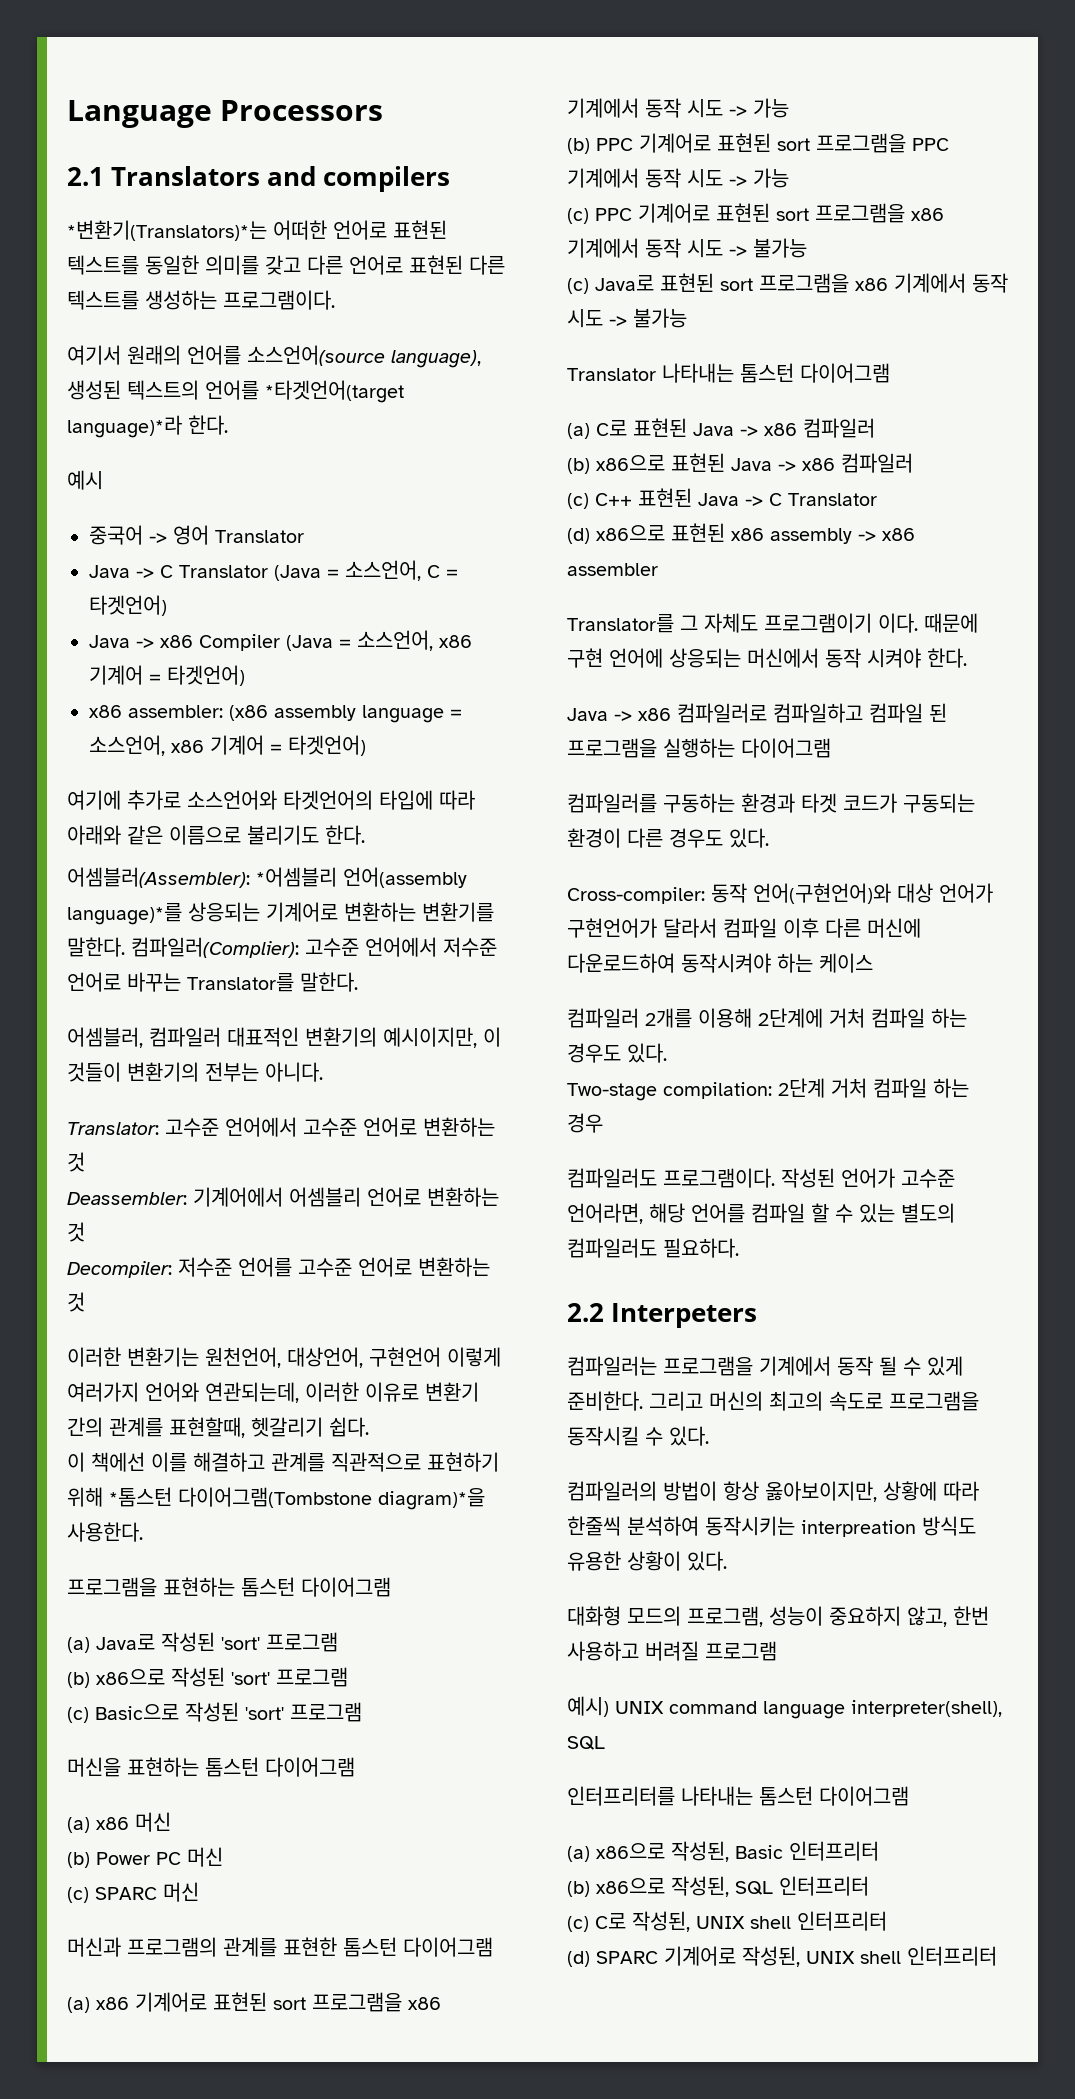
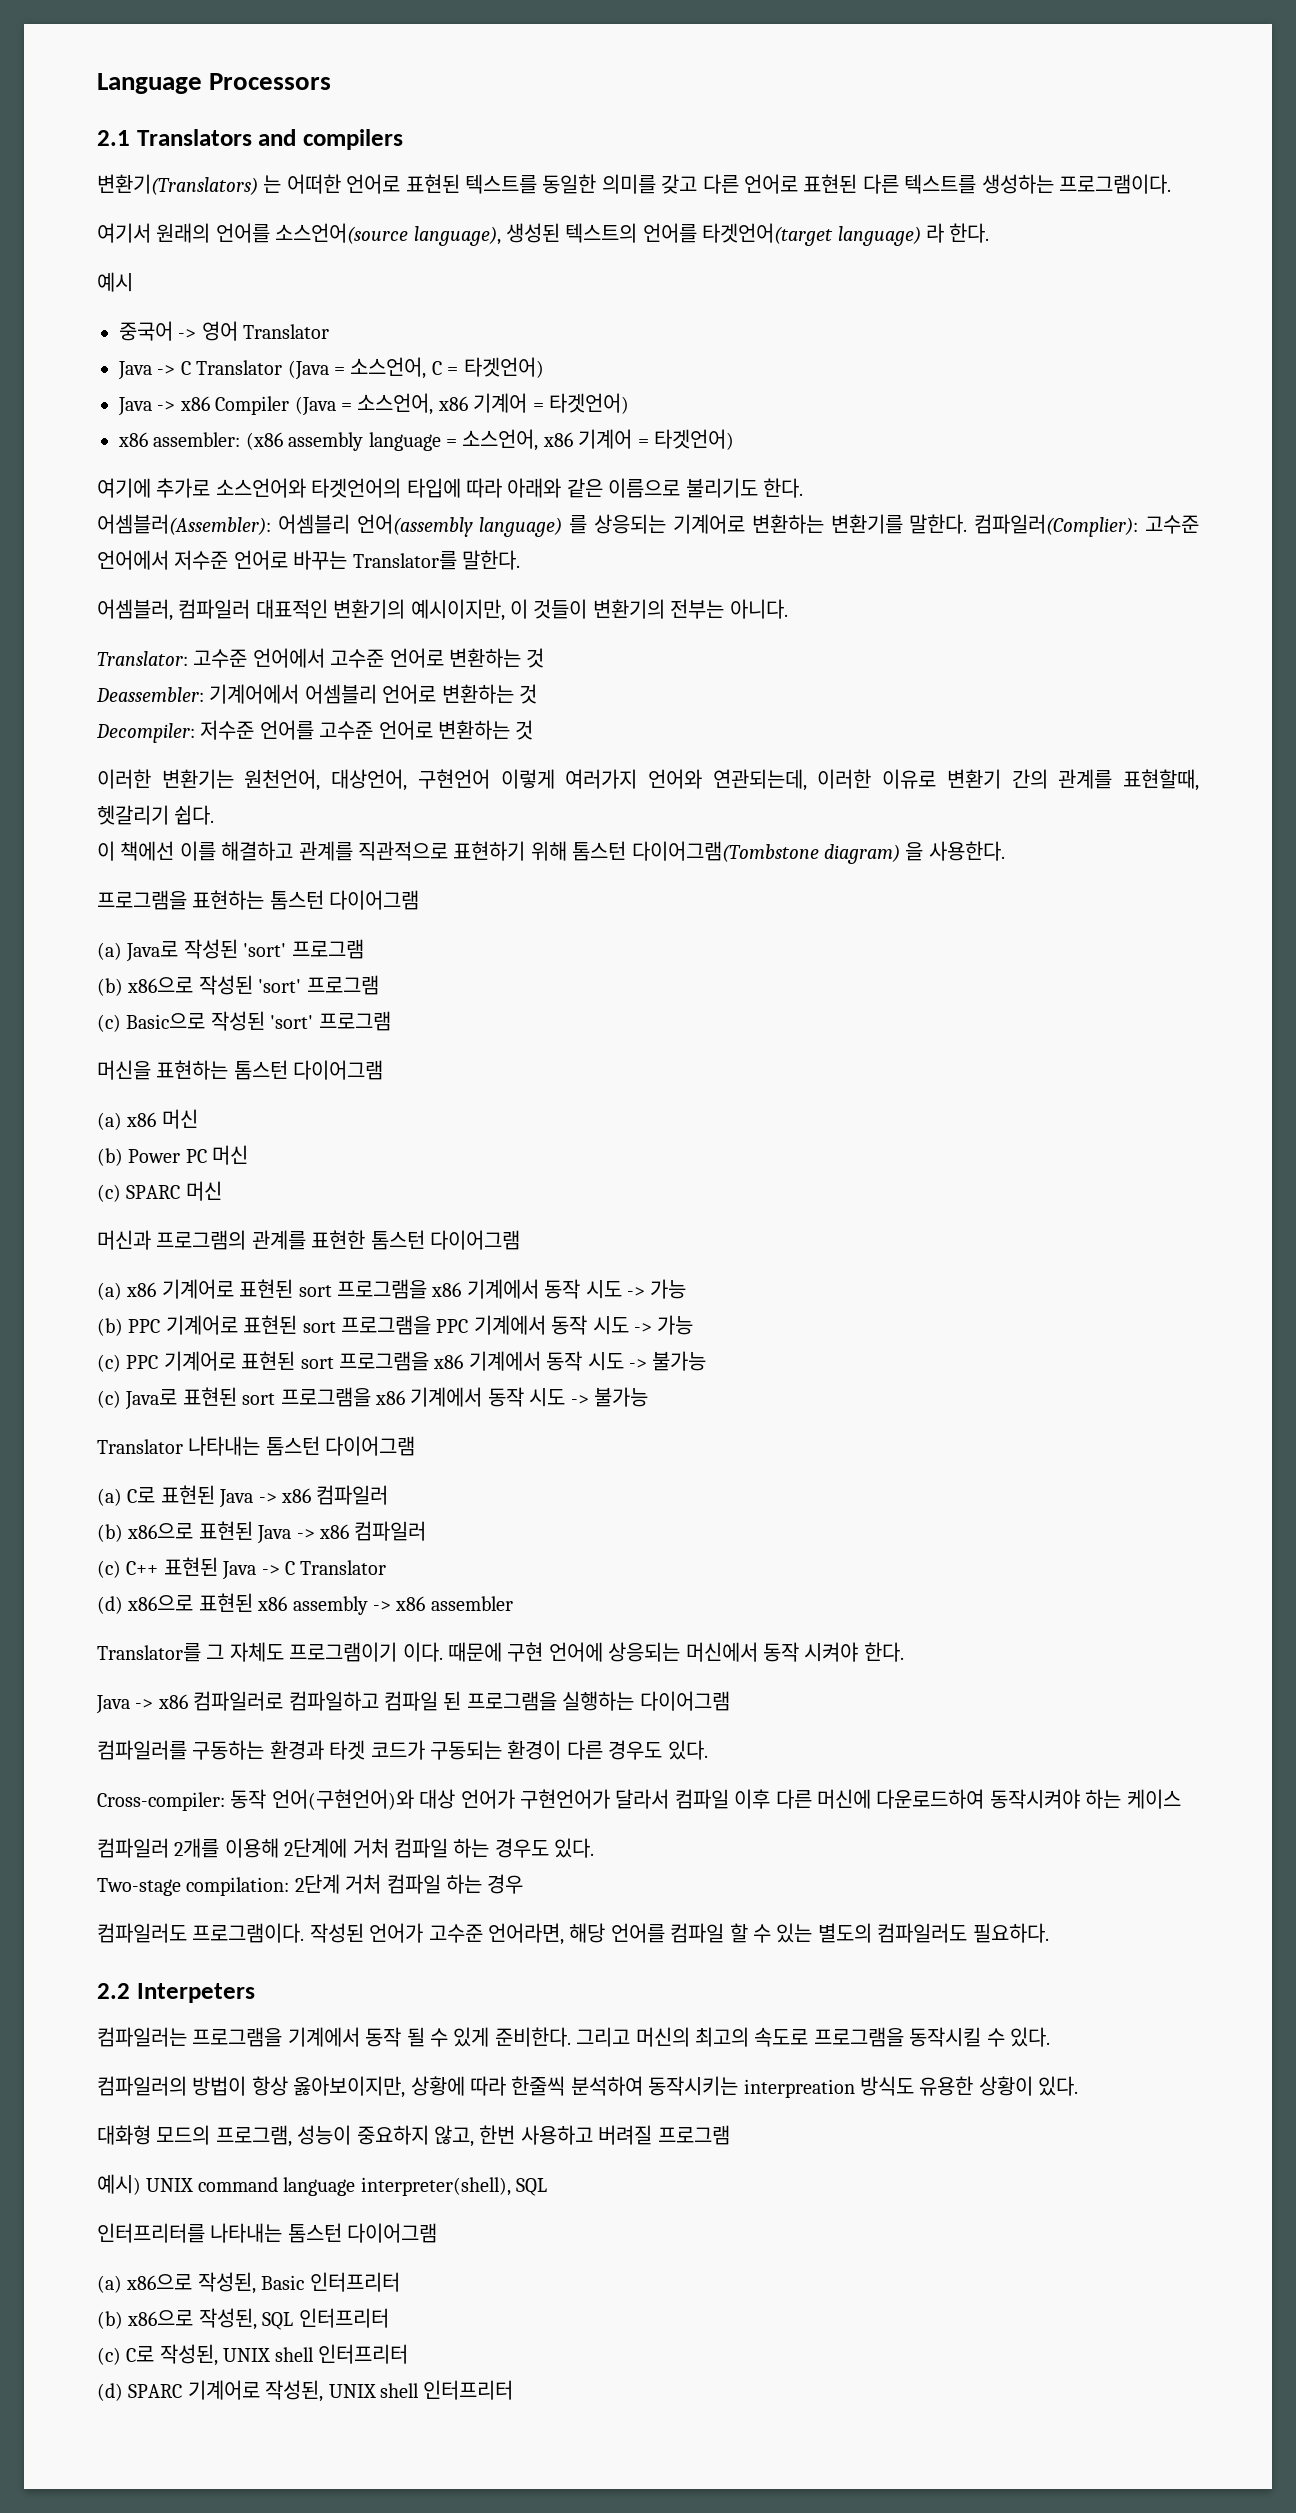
- *변환기(Translators)*는 어떠한 언어로 표현된 텍스트를 동일한 의미를 갖고 다른 언어로 표현된 다른 텍스트를 생성하는 프로그램이다.
+ 변환기(Translators) 는 어떠한 언어로 표현된 텍스트를 동일한 의미를 갖고 다른 언어로 표현된 다른 텍스트를 생성하는 프로그램이다.
- 여기서 원래의 언어를 소스언어(source language), 생성된 텍스트의 언어를 *타겟언어(target language)*라 한다.
+ 여기서 원래의 언어를 소스언어(source language), 생성된 텍스트의 언어를 타겟언어(target language) 라 한다.
- 어셈블러(Assembler): *어셈블리 언어(assembly language)*를 상응되는 기계어로 변환하는 변환기를 말한다.
+ 어셈블러(Assembler): 어셈블리 언어(assembly language) 를 상응되는 기계어로 변환하는 변환기를 말한다.
- 이 책에선 이를 해결하고 관계를 직관적으로 표현하기 위해 *톰스턴 다이어그램(Tombstone diagram)*을 사용한다.
+ 이 책에선 이를 해결하고 관계를 직관적으로 표현하기 위해 톰스턴 다이어그램(Tombstone diagram) 을 사용한다.

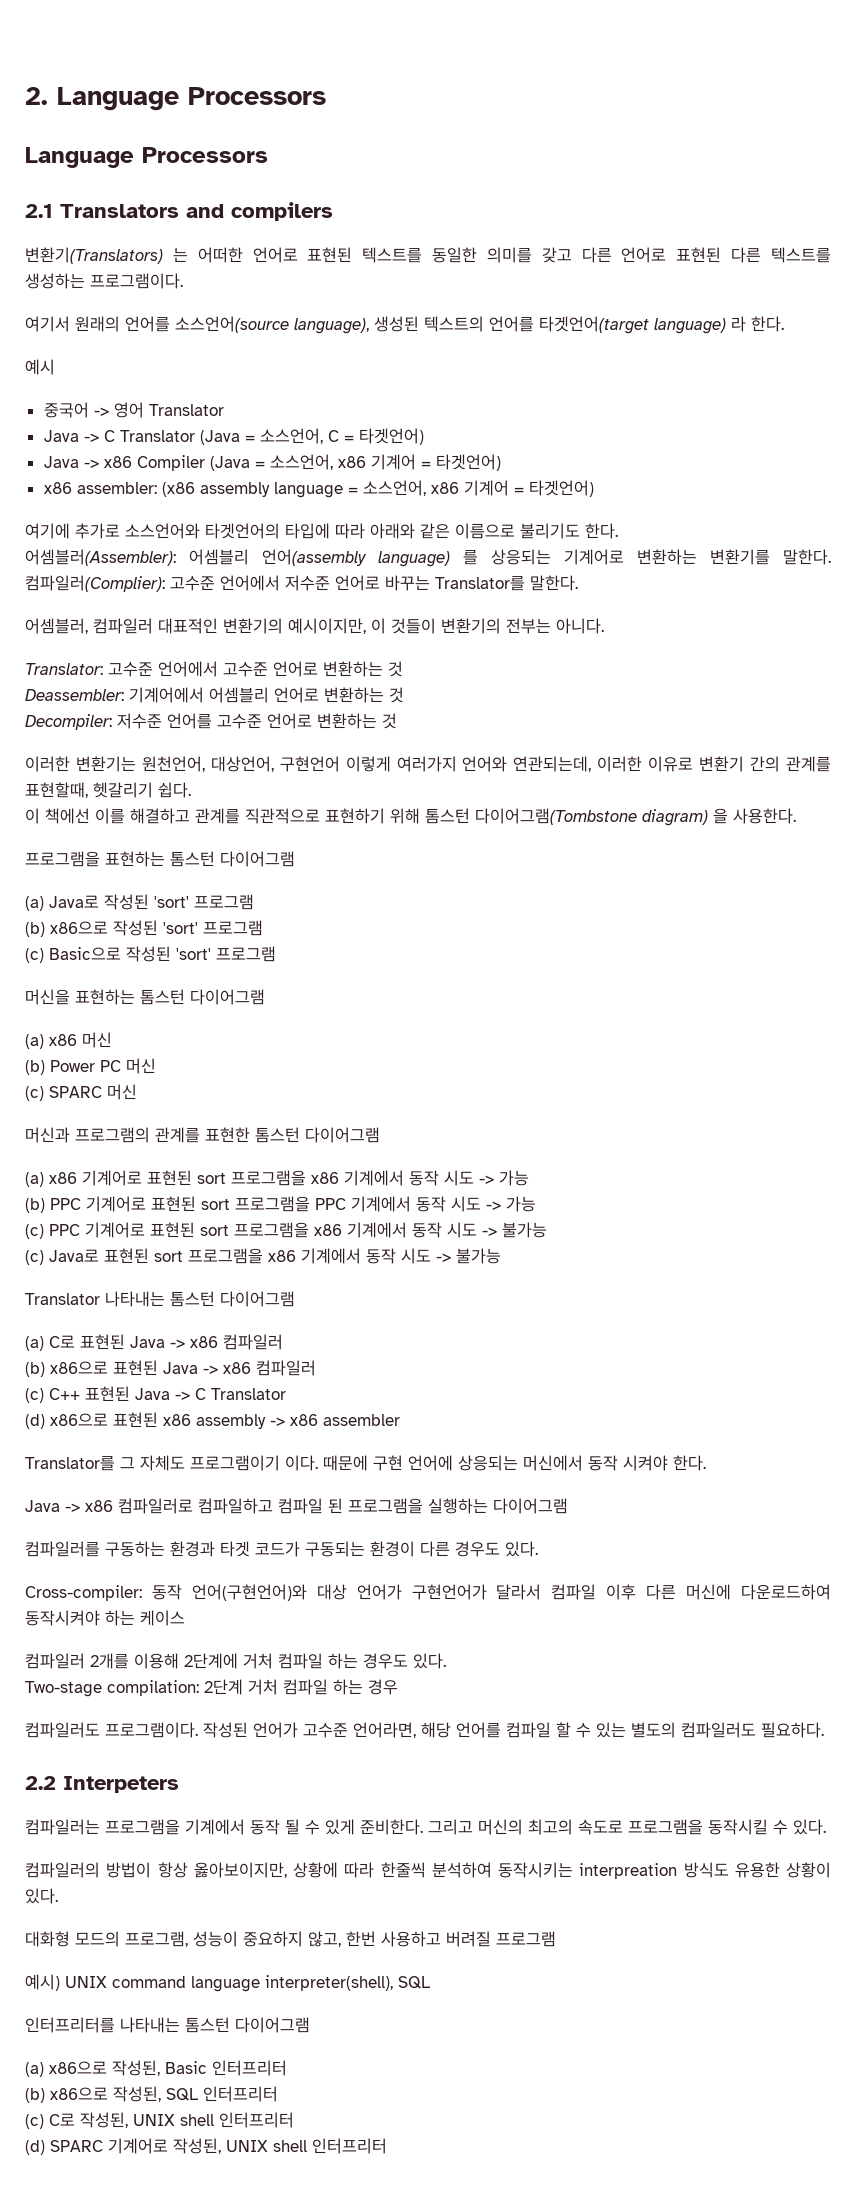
+ 2. Language Processors

